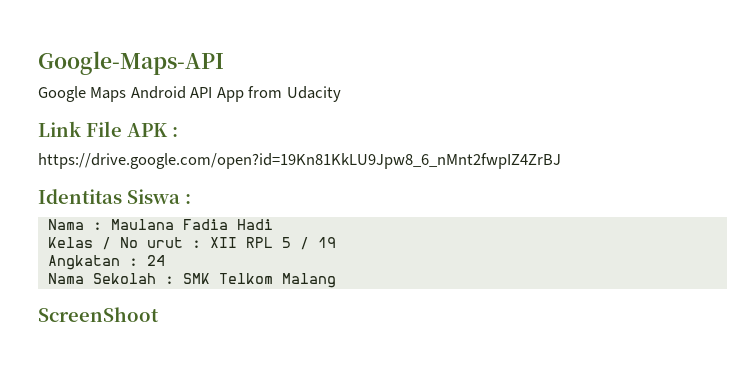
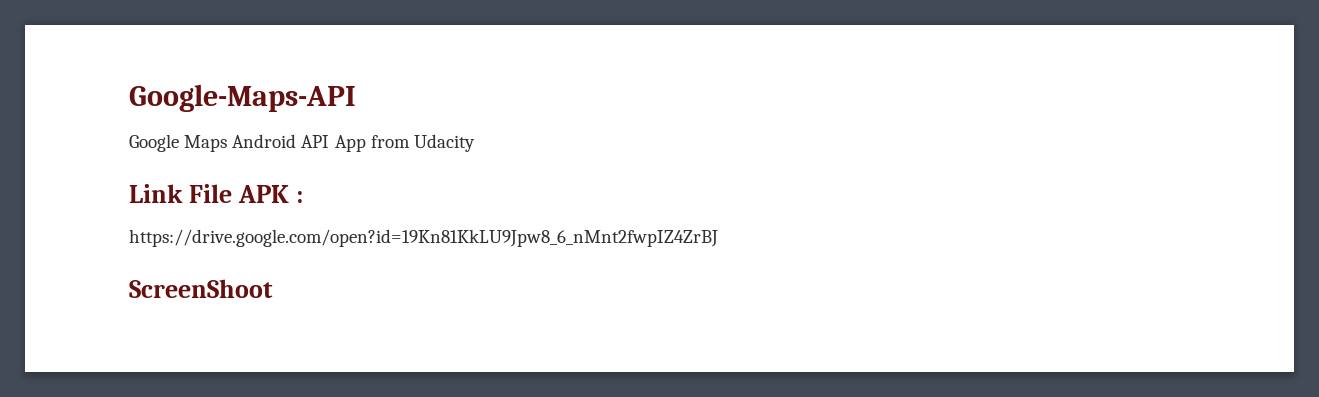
- Identitas Siswa :
- Nama : Maulana Fadia Hadi
- Kelas / No urut : XII RPL 5 / 19
- Angkatan : 24
- Nama Sekolah : SMK Telkom Malang

